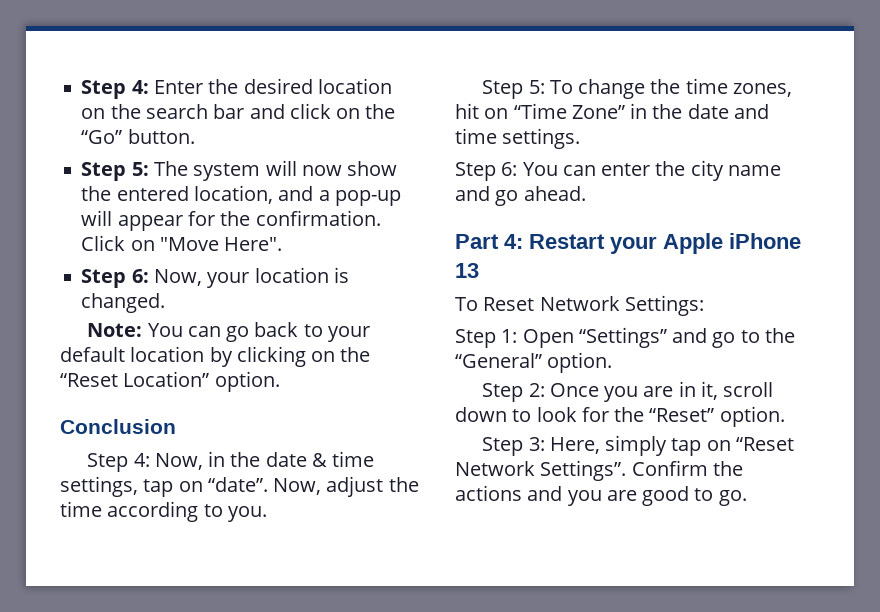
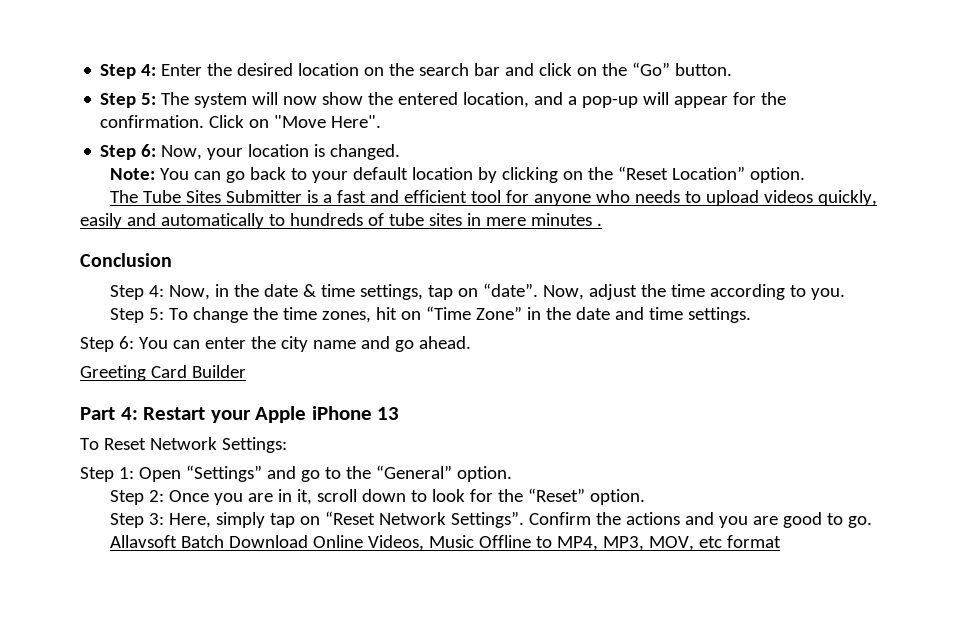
+ The Tube Sites Submitter is a fast and efficient tool for anyone who needs to upload videos quickly, easily and automatically to hundreds of tube sites in mere minutes .
+ Greeting Card Builder
+ Allavsoft Batch Download Online Videos, Music Offline to MP4, MP3, MOV, etc format

